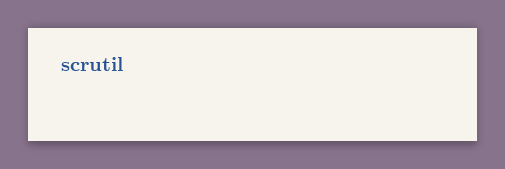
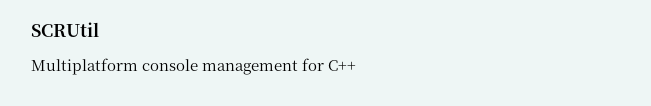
- scrutil
+ SCRUtil
+ Multiplatform console management for C++

